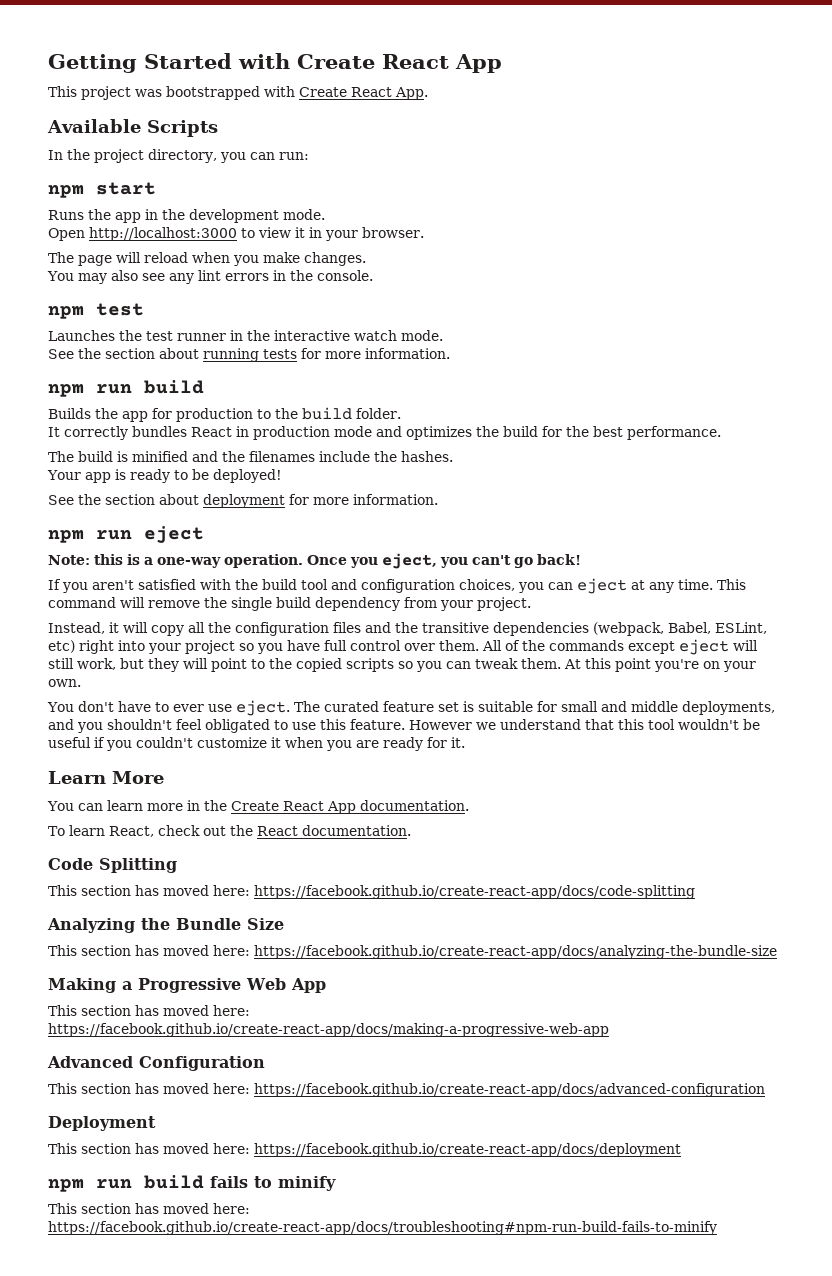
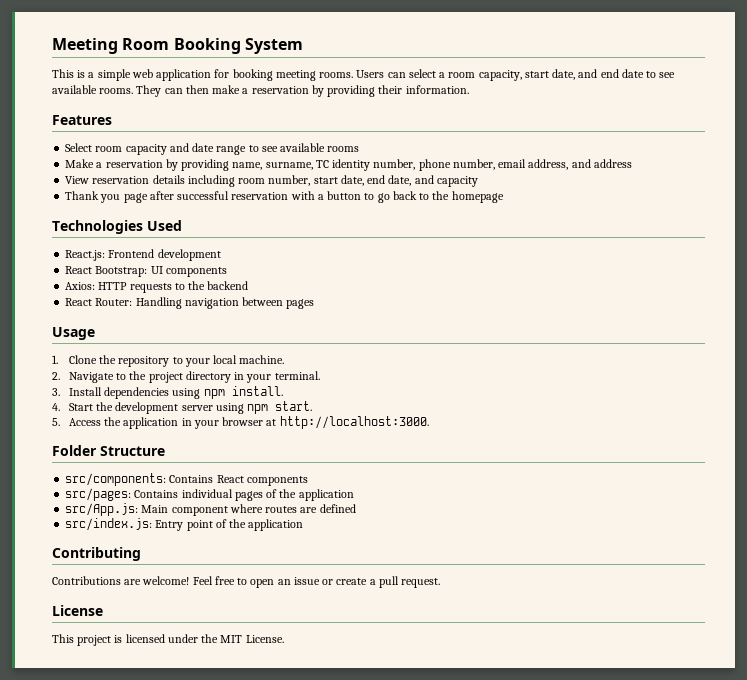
- Getting Started with Create React App
- This project was bootstrapped with Create React App.
- Available Scripts
- In the project directory, you can run:
- npm start
- Runs the app in the development mode.
- Open http://localhost:3000 to view it in your browser.
- The page will reload when you make changes.
- You may also see any lint errors in the console.
- npm test
- Launches the test runner in the interactive watch mode.
- See the section about running tests for more information.
- npm run build
- Builds the app for production to the build folder.
- It correctly bundles React in production mode and optimizes the build for the best performance.
- The build is minified and the filenames include the hashes.
- Your app is ready to be deployed!
- See the section about deployment for more information.
- npm run eject
- Note: this is a one-way operation. Once you eject, you can't go back!
- If you aren't satisfied with the build tool and configuration choices, you can eject at any time. This command will remove the single build dependency from your project.
- Instead, it will copy all the configuration files and the transitive dependencies (webpack, Babel, ESLint, etc) right into your project so you have full control over them. All of the commands except eject will still work, but they will point to the copied scripts so you can tweak them. At this point you're on your own.
- You don't have to ever use eject. The curated feature set is suitable for small and middle deployments, and you shouldn't feel obligated to use this feature. However we understand that this tool wouldn't be useful if you couldn't customize it when you are ready for it.
- Learn More
- You can learn more in the Create React App documentation.
- To learn React, check out the React documentation.
- Code Splitting
- This section has moved here: https://facebook.github.io/create-react-app/docs/code-splitting
- Analyzing the Bundle Size
- This section has moved here: https://facebook.github.io/create-react-app/docs/analyzing-the-bundle-size
- Making a Progressive Web App
- This section has moved here: https://facebook.github.io/create-react-app/docs/making-a-progressive-web-app
- Advanced Configuration
- This section has moved here: https://facebook.github.io/create-react-app/docs/advanced-configuration
- Deployment
- This section has moved here: https://facebook.github.io/create-react-app/docs/deployment
- npm run build fails to minify
- This section has moved here: https://facebook.github.io/create-react-app/docs/troubleshooting#npm-run-build-fails-to-minify
+ Meeting Room Booking System
+ This is a simple web application for booking meeting rooms. Users can select a room capacity, start date, and end date to see available rooms. They can then make a reservation by providing their information.
+ Features
+ Select room capacity and date range to see available rooms
+ Make a reservation by providing name, surname, TC identity number, phone number, email address, and address
+ View reservation details including room number, start date, end date, and capacity
+ Thank you page after successful reservation with a button to go back to the homepage
+ Technologies Used
+ React.js: Frontend development
+ React Bootstrap: UI components
+ Axios: HTTP requests to the backend
+ React Router: Handling navigation between pages
+ Usage
+ 1. Clone the repository to your local machine.
+ 2. Navigate to the project directory in your terminal.
+ 3. Install dependencies using npm install.
+ 4. Start the development server using npm start.
+ 5. Access the application in your browser at http://localhost:3000.
+ Folder Structure
+ src/components: Contains React components
+ src/pages: Contains individual pages of the application
+ src/App.js: Main component where routes are defined
+ src/index.js: Entry point of the application
+ Contributing
+ Contributions are welcome! Feel free to open an issue or create a pull request.
+ License
+ This project is licensed under the MIT License.

